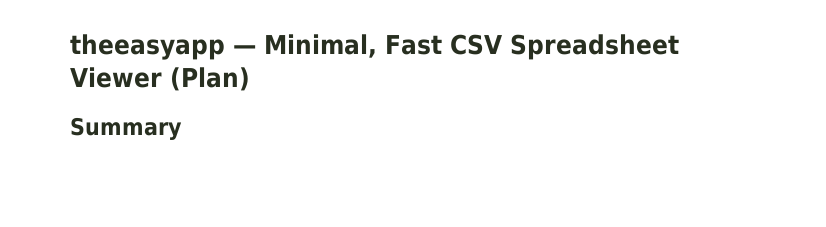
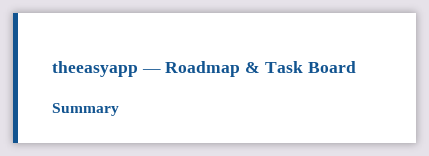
- theeasyapp — Minimal, Fast CSV Spreadsheet Viewer (Plan)
+ theeasyapp — Roadmap & Task Board

